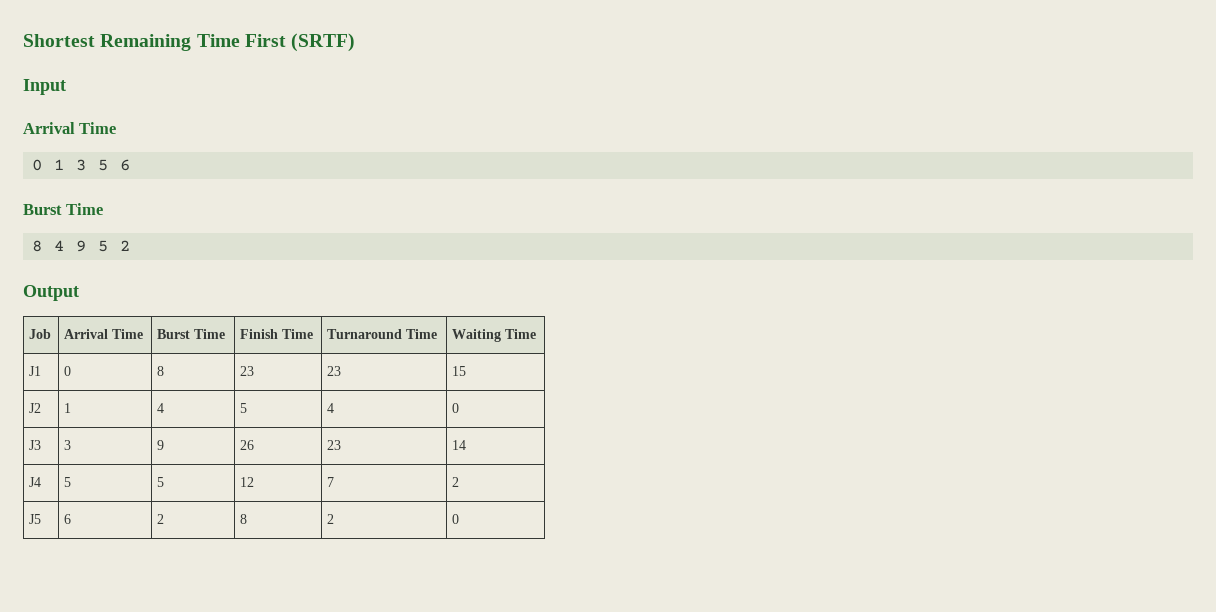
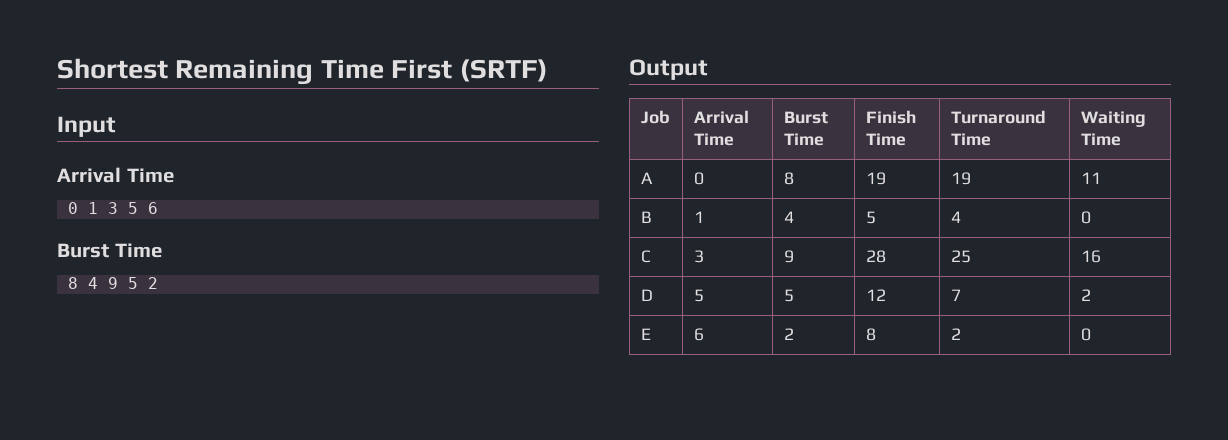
- J1 | 0 | 8 | 23 | 23 | 15
- J2 | 1 | 4 | 5 | 4 | 0
+ A | 0 | 8 | 19 | 19 | 11
+ B | 1 | 4 | 5 | 4 | 0
- J3 | 3 | 9 | 26 | 23 | 14
- J4 | 5 | 5 | 12 | 7 | 2
+ C | 3 | 9 | 28 | 25 | 16
+ D | 5 | 5 | 12 | 7 | 2
- J5 | 6 | 2 | 8 | 2 | 0
+ E | 6 | 2 | 8 | 2 | 0

